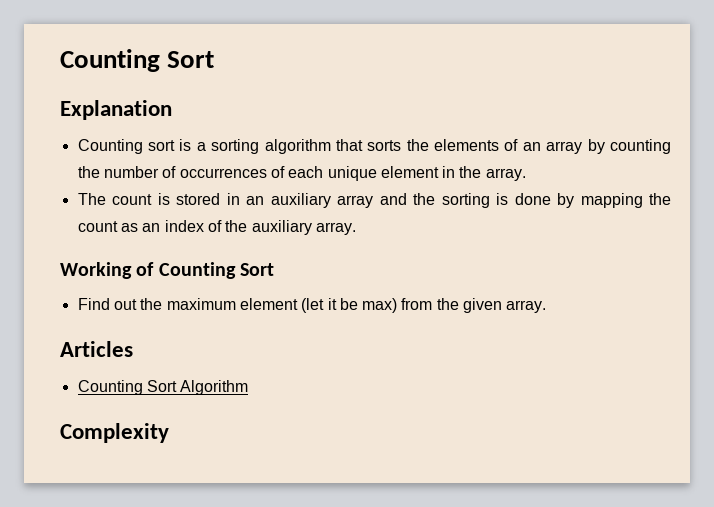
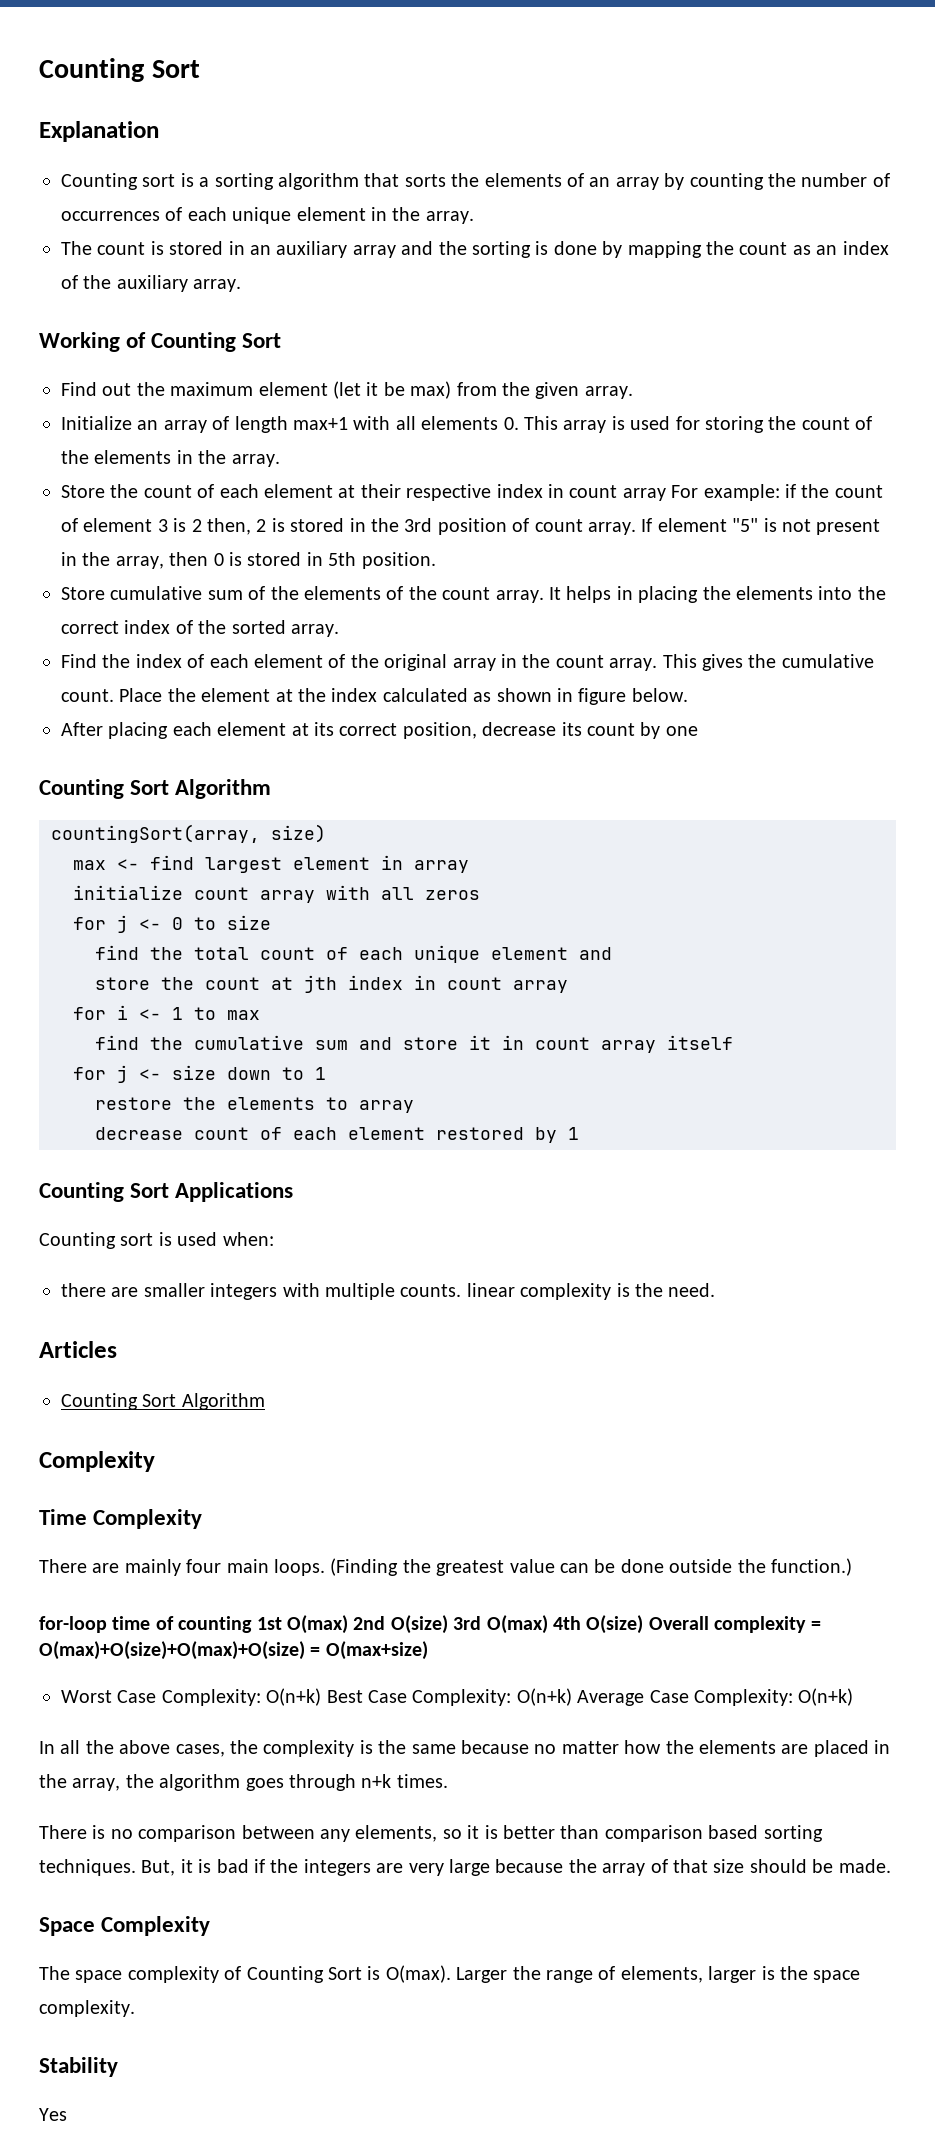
+ Initialize an array of length max+1 with all elements 0. This array is used for storing the count of the elements in the array.
+ Store the count of each element at their respective index in count array For example: if the count of element 3 is 2 then, 2 is stored in the 3rd position of count array. If element "5" is not present in the array, then 0 is stored in 5th position.
+ Store cumulative sum of the elements of the count array. It helps in placing the elements into the correct index of the sorted array.
+ Find the index of each element of the original array in the count array. This gives the cumulative count. Place the element at the index calculated as shown in figure below.
+ After placing each element at its correct position, decrease its count by one
+ Counting Sort Algorithm
+ countingSort(array, size)
+ max <- find largest element in array
+ initialize count array with all zeros
+ for j <- 0 to size
+ find the total count of each unique element and
+ store the count at jth index in count array
+ for i <- 1 to max
+ find the cumulative sum and store it in count array itself
+ for j <- size down to 1
+ restore the elements to array
+ decrease count of each element restored by 1
+ Counting Sort Applications
+ Counting sort is used when:
+ there are smaller integers with multiple counts. linear complexity is the need.
+ Time Complexity
+ There are mainly four main loops. (Finding the greatest value can be done outside the function.)
+ for-loop time of counting 1st O(max) 2nd O(size) 3rd O(max) 4th O(size) Overall complexity = O(max)+O(size)+O(max)+O(size) = O(max+size)
+ Worst Case Complexity: O(n+k) Best Case Complexity: O(n+k) Average Case Complexity: O(n+k)
+ In all the above cases, the complexity is the same because no matter how the elements are placed in the array, the algorithm goes through n+k times.
+ There is no comparison between any elements, so it is better than comparison based sorting techniques. But, it is bad if the integers are very large because the array of that size should be made.
+ Space Complexity
+ The space complexity of Counting Sort is O(max). Larger the range of elements, larger is the space complexity.
+ Stability
+ Yes

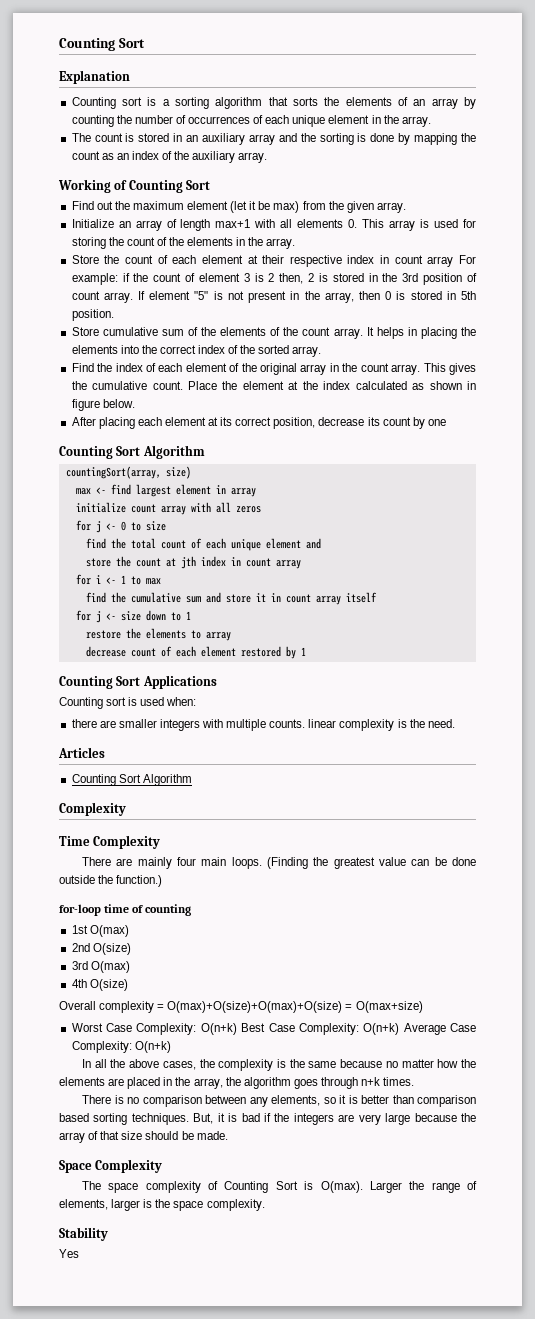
- for-loop time of counting 1st O(max) 2nd O(size) 3rd O(max) 4th O(size) Overall complexity = O(max)+O(size)+O(max)+O(size) = O(max+size)
+ for-loop time of counting
+ 1st O(max)
+ 2nd O(size)
+ 3rd O(max)
+ 4th O(size)
+ Overall complexity = O(max)+O(size)+O(max)+O(size) = O(max+size)

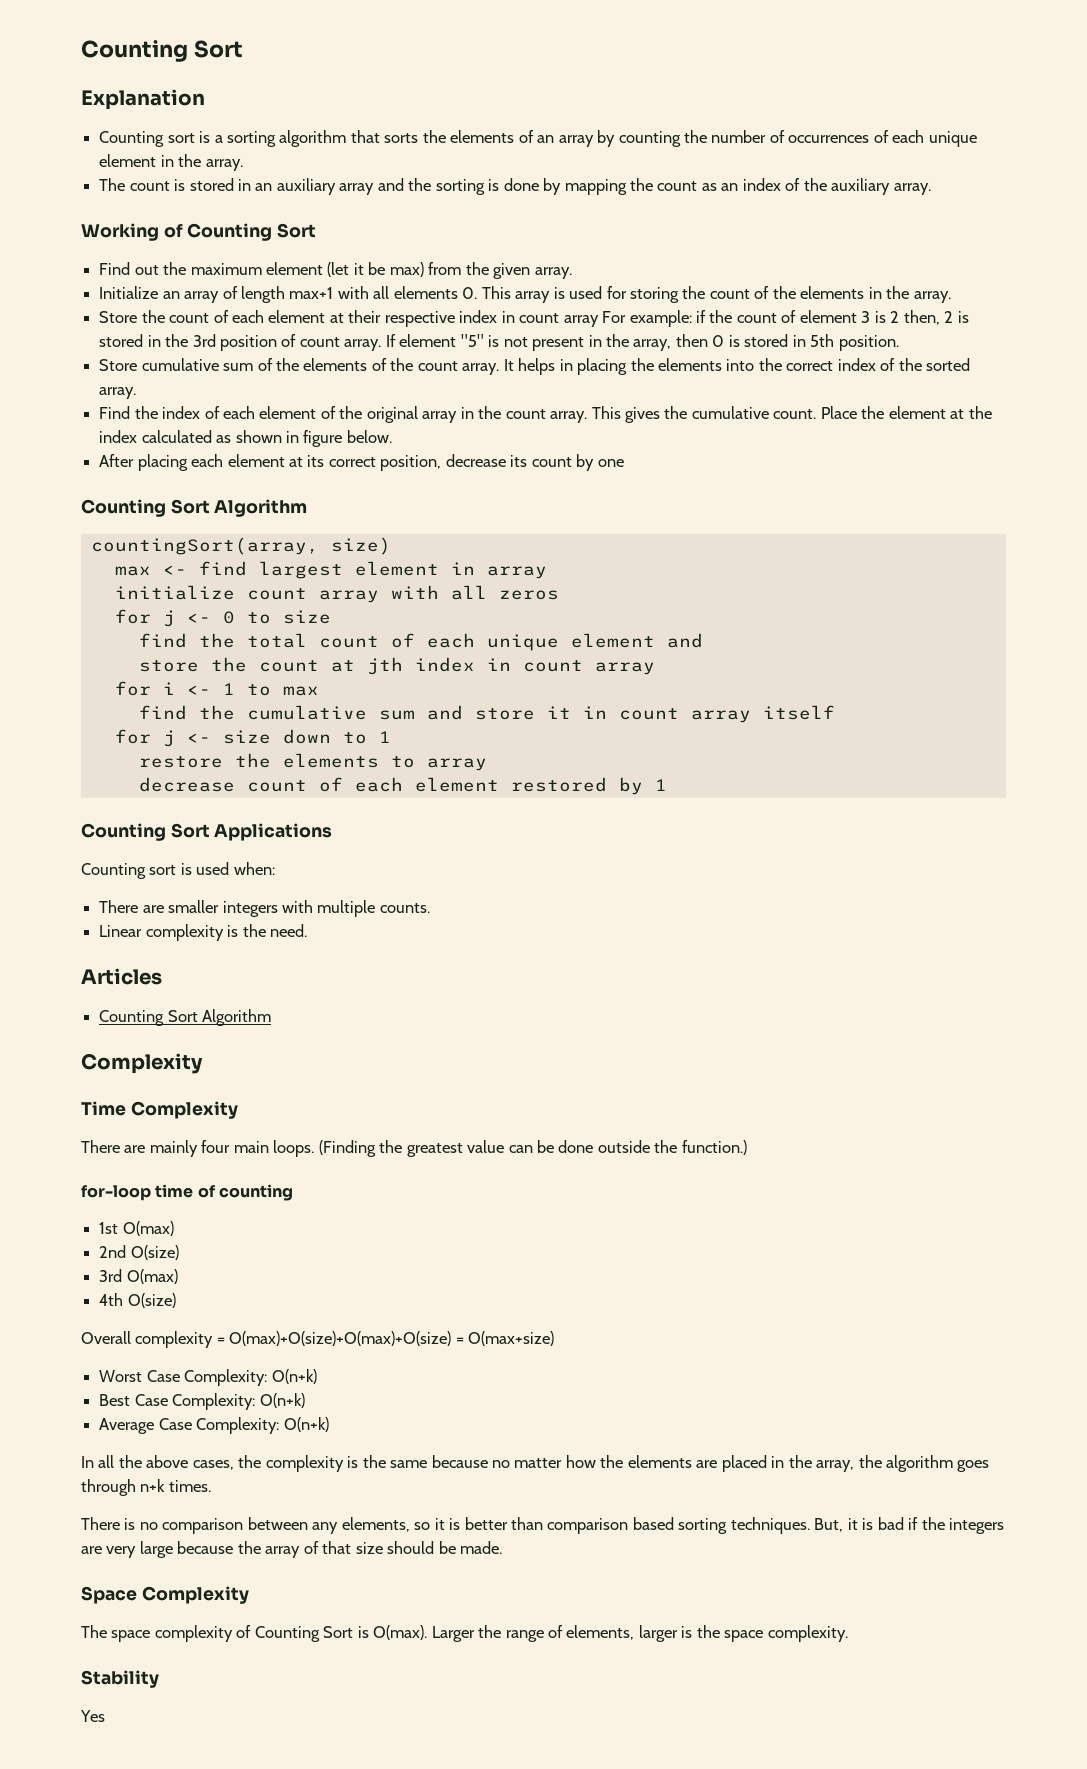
- there are smaller integers with multiple counts. linear complexity is the need.
+ There are smaller integers with multiple counts.
+ Linear complexity is the need.
- Worst Case Complexity: O(n+k) Best Case Complexity: O(n+k) Average Case Complexity: O(n+k)
+ Worst Case Complexity: O(n+k)
+ Best Case Complexity: O(n+k)
+ Average Case Complexity: O(n+k)

